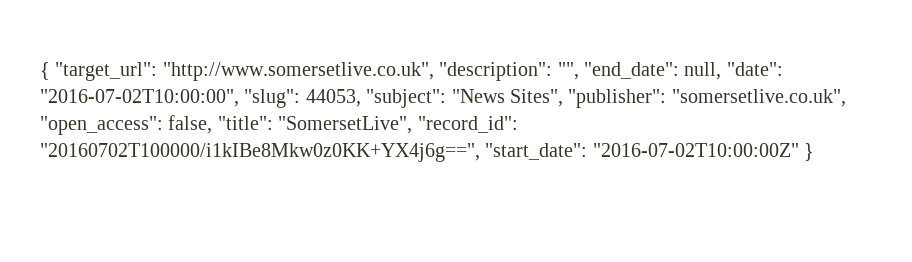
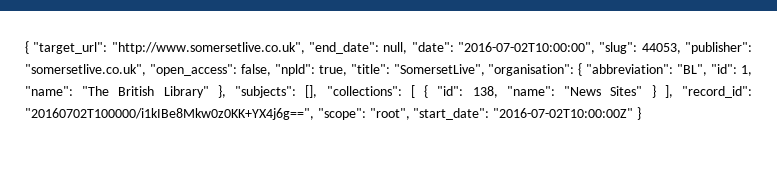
- { "target_url": "http://www.somersetlive.co.uk", "description": "", "end_date": null, "date": "2016-07-02T10:00:00", "slug": 44053, "subject": "News Sites", "publisher": "somersetlive.co.uk", "open_access": false, "title": "SomersetLive", "record_id": "20160702T100000/i1kIBe8Mkw0z0KK+YX4j6g==", "start_date": "2016-07-02T10:00:00Z" }
+ { "target_url": "http://www.somersetlive.co.uk", "end_date": null, "date": "2016-07-02T10:00:00", "slug": 44053, "publisher": "somersetlive.co.uk", "open_access": false, "npld": true, "title": "SomersetLive", "organisation": { "abbreviation": "BL", "id": 1, "name": "The British Library" }, "subjects": [], "collections": [ { "id": 138, "name": "News Sites" } ], "record_id": "20160702T100000/i1kIBe8Mkw0z0KK+YX4j6g==", "scope": "root", "start_date": "2016-07-02T10:00:00Z" }

